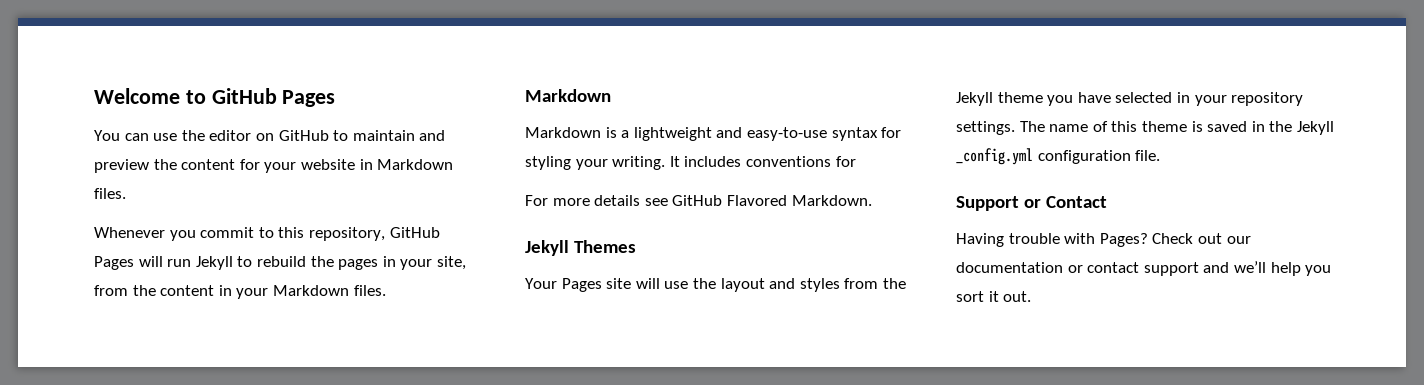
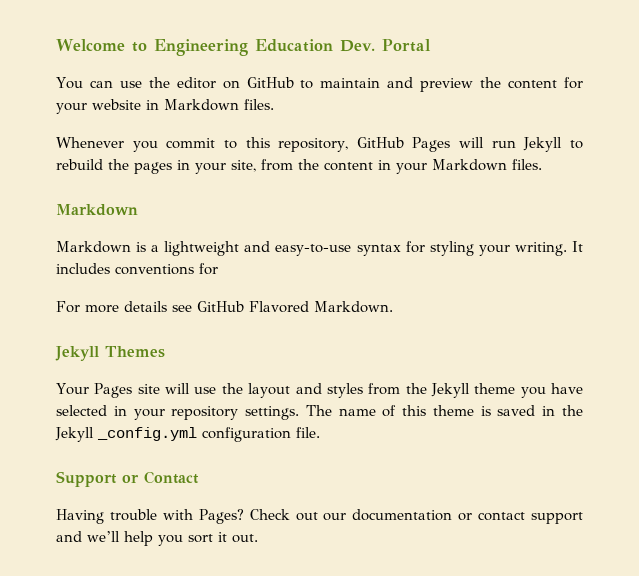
- Welcome to GitHub Pages
+ Welcome to Engineering Education Dev. Portal

